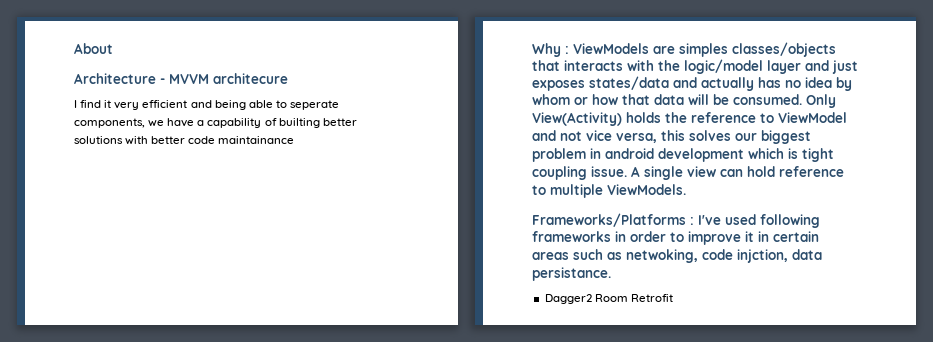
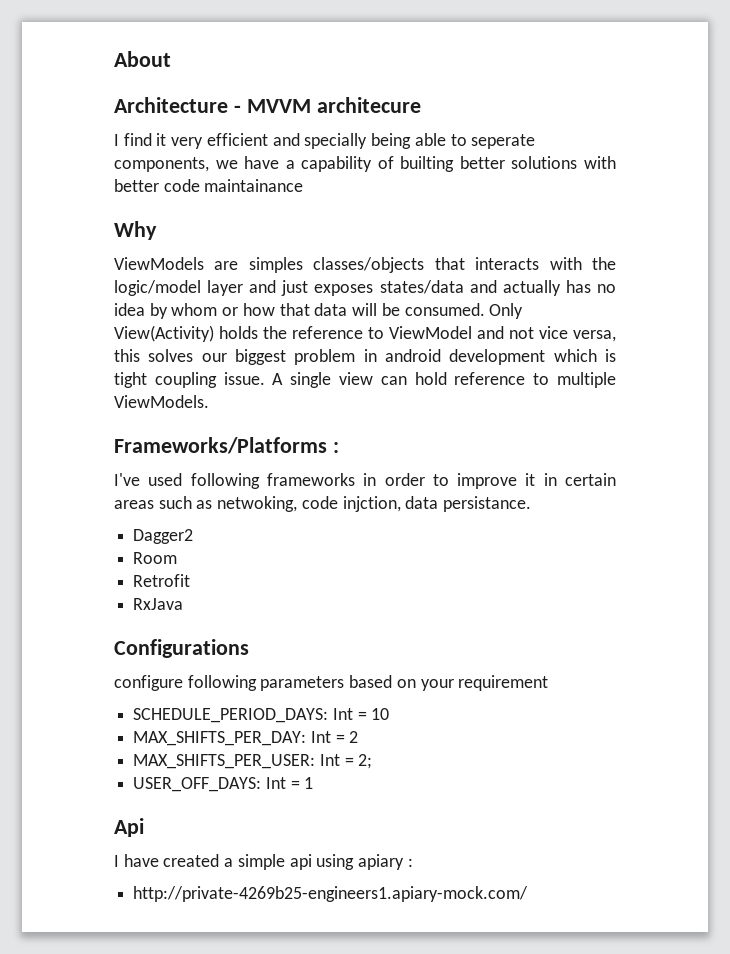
- I find it very efficient and being able to seperate components, we have a capability of builting better solutions with better code maintainance
+ I find it very efficient and specially being able to seperate components, we have a capability of builting better solutions with better code maintainance
- Why : ViewModels are simples classes/objects that interacts with the logic/model layer and just exposes states/data and actually has no idea by whom or how that data will be consumed.
+ Why
+ ViewModels are simples classes/objects that interacts with the logic/model layer and just exposes states/data and actually has no idea by whom or how that data will be consumed.
- Frameworks/Platforms : I've used following frameworks in order to improve it in certain areas such as netwoking, code injction, data persistance.
+ Frameworks/Platforms :
+ I've used following frameworks in order to improve it in certain areas such as netwoking, code injction, data persistance.
- Dagger2 Room Retrofit
+ Dagger2
+ Room
+ Retrofit
+ RxJava
+ Configurations
+ configure following parameters based on your requirement
+ SCHEDULE_PERIOD_DAYS: Int = 10
+ MAX_SHIFTS_PER_DAY: Int = 2
+ MAX_SHIFTS_PER_USER: Int = 2;
+ USER_OFF_DAYS: Int = 1
+ Api
+ I have created a simple api using apiary :
+ http://private-4269b25-engineers1.apiary-mock.com/

